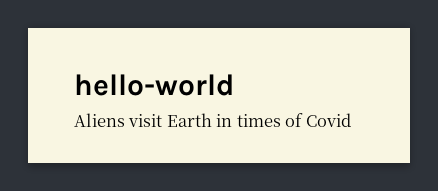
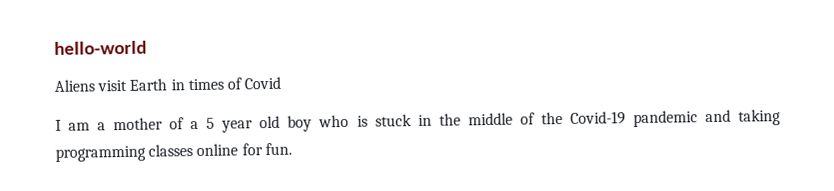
+ I am a mother of a 5 year old boy who is stuck in the middle of the Covid-19 pandemic and taking programming classes online for fun.

